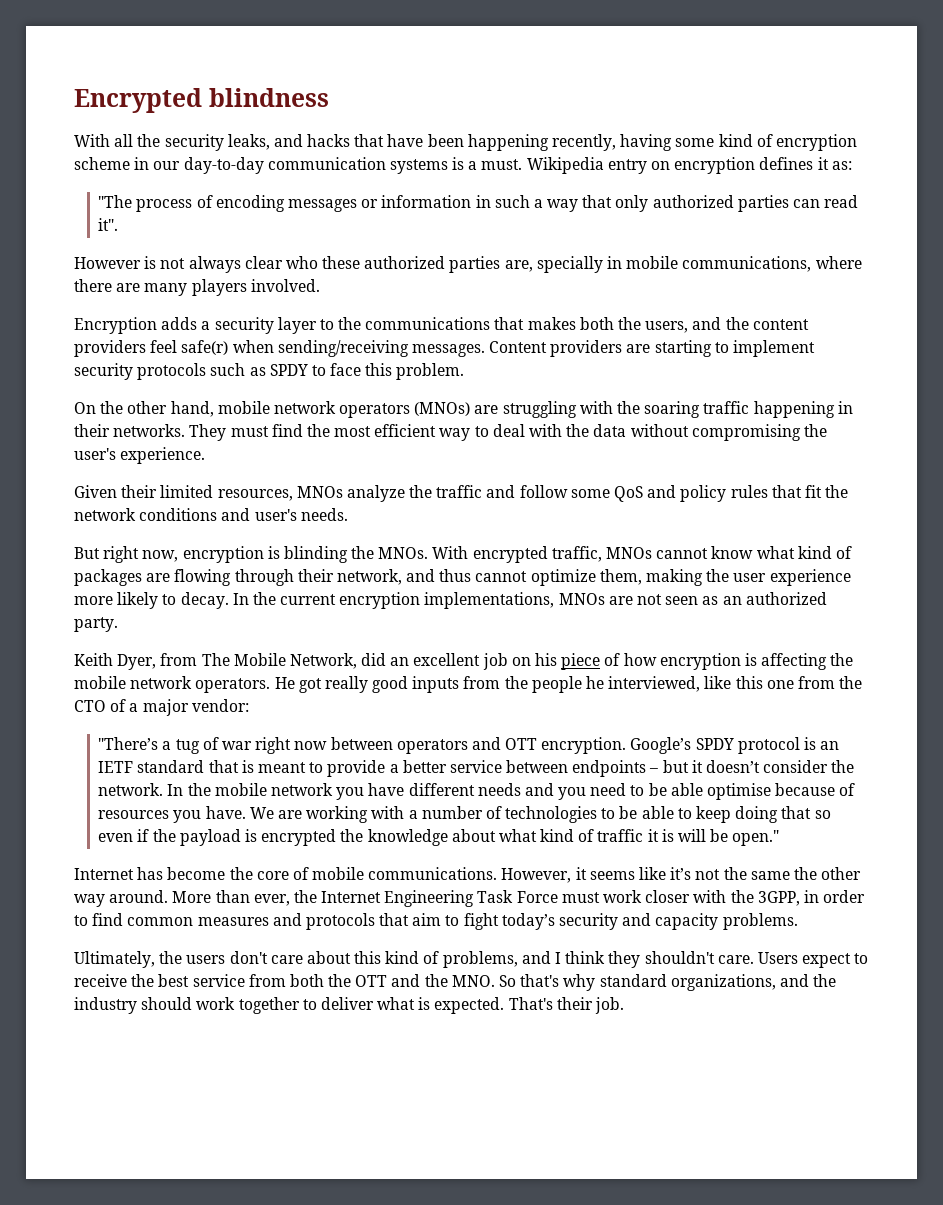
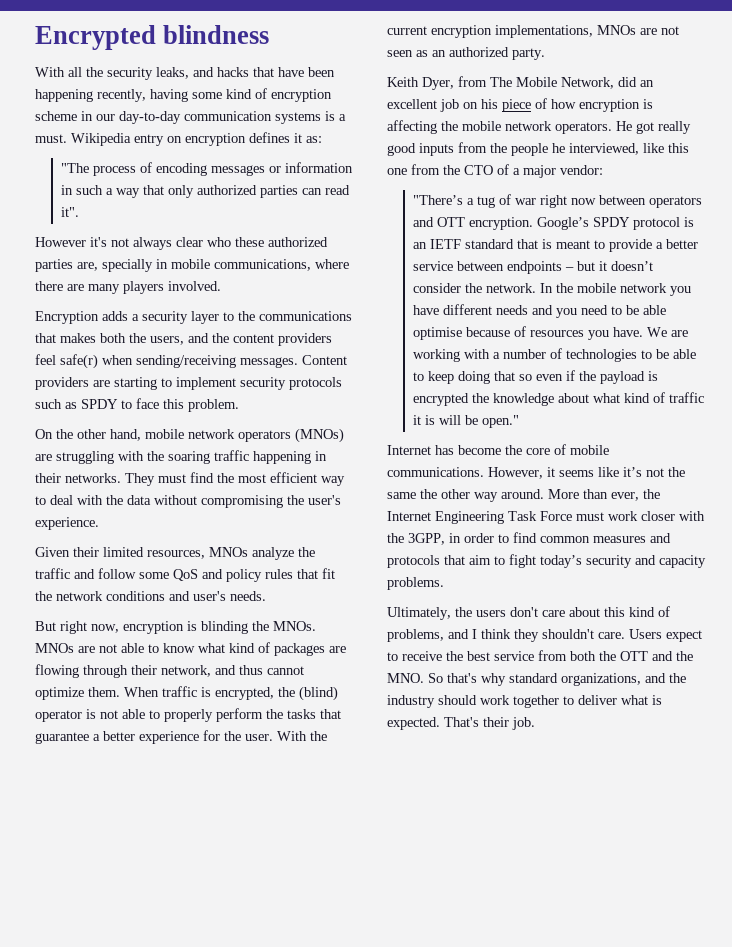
- However is not always clear who these authorized parties are, specially in mobile communications, where there are many players involved.
+ However it's not always clear who these authorized parties are, specially in mobile communications, where there are many players involved.
- With encrypted traffic, MNOs cannot know what kind of packages are flowing through their network, and thus cannot optimize them, making the user experience more likely to decay. In the current encryption implementations, MNOs are not seen as an authorized party.
+ MNOs are not able to know what kind of packages are flowing through their network, and thus cannot optimize them. When traffic is encrypted, the (blind) operator is not able to properly perform the tasks that guarantee a better experience for the user. With the current encryption implementations, MNOs are not seen as an authorized party.

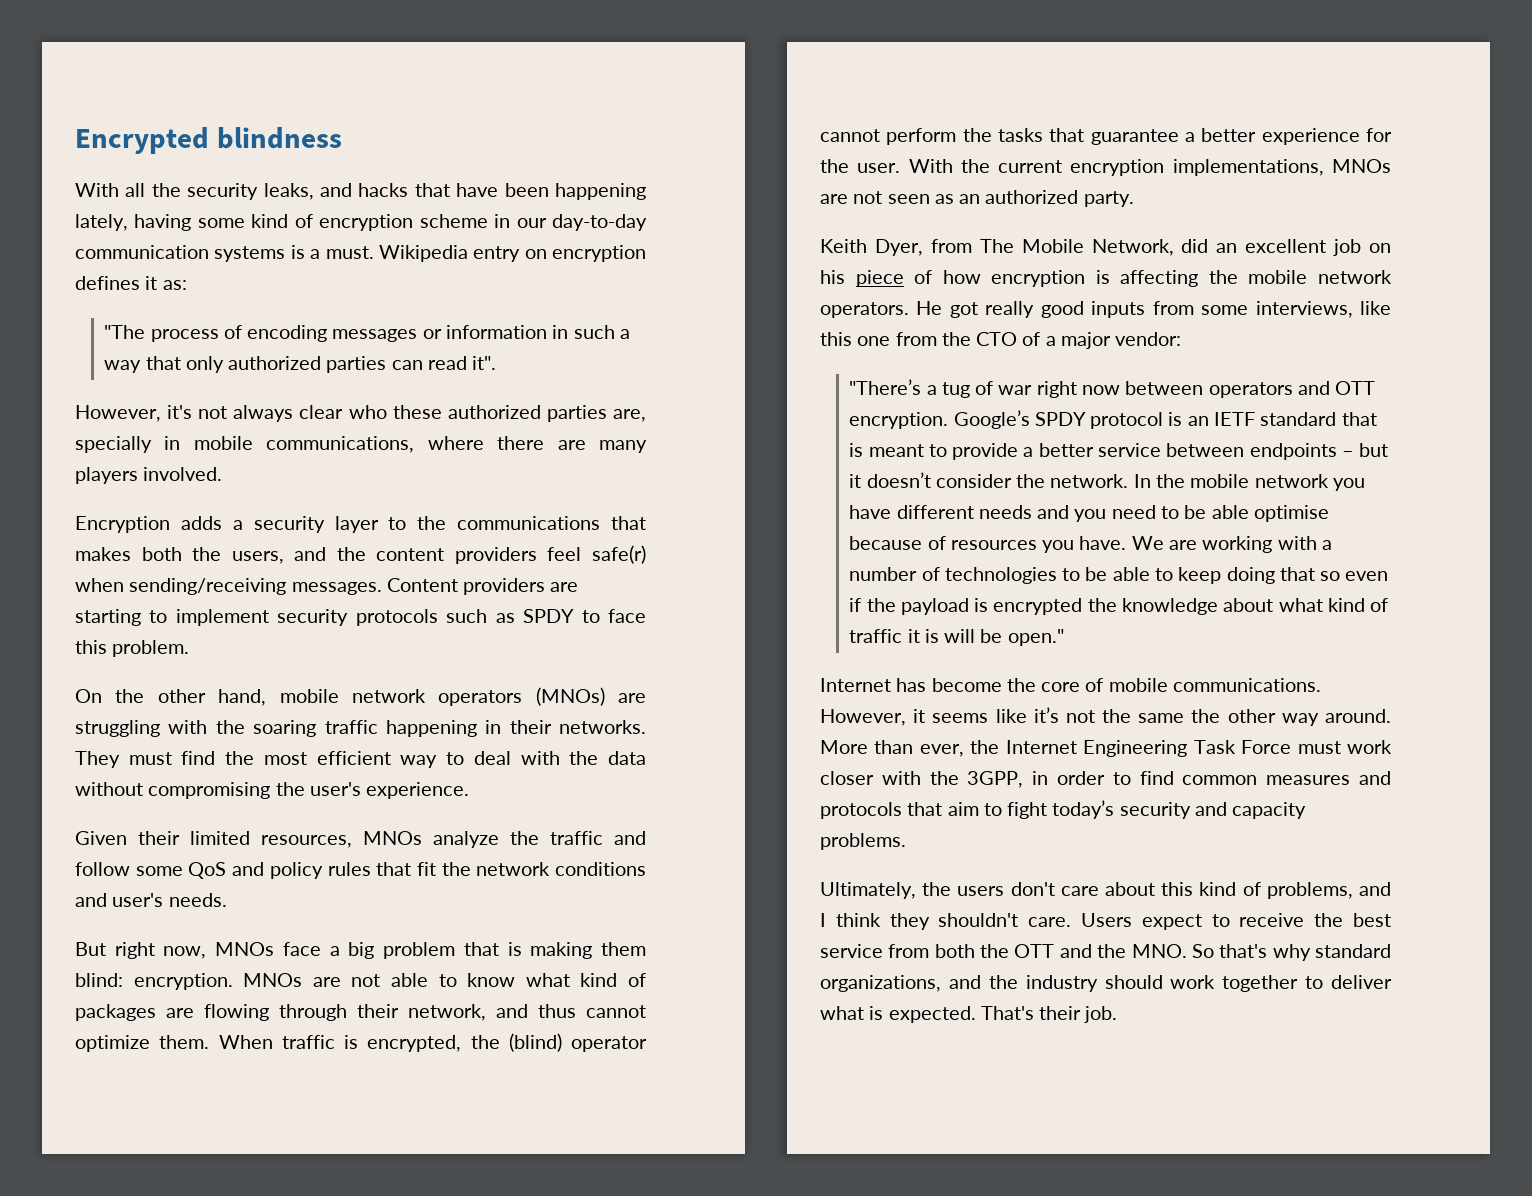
- With all the security leaks, and hacks that have been happening recently, having some kind of encryption scheme in our day-to-day communication systems is a must.
+ With all the security leaks, and hacks that have been happening lately, having some kind of encryption scheme in our day-to-day communication systems is a must.
- However it's not always clear who these authorized parties are, specially in mobile communications, where there are many players involved.
+ However, it's not always clear who these authorized parties are, specially in mobile communications, where there are many players involved.
- But right now, encryption is blinding the MNOs.
+ But right now, MNOs face a big problem that is making them blind: encryption.
- When traffic is encrypted, the (blind) operator is not able to properly perform the tasks that guarantee a better experience for the user.
+ When traffic is encrypted, the (blind) operator cannot perform the tasks that guarantee a better experience for the user.
- He got really good inputs from the people he interviewed, like this one from the CTO of a major vendor:
+ He got really good inputs from some interviews, like this one from the CTO of a major vendor:

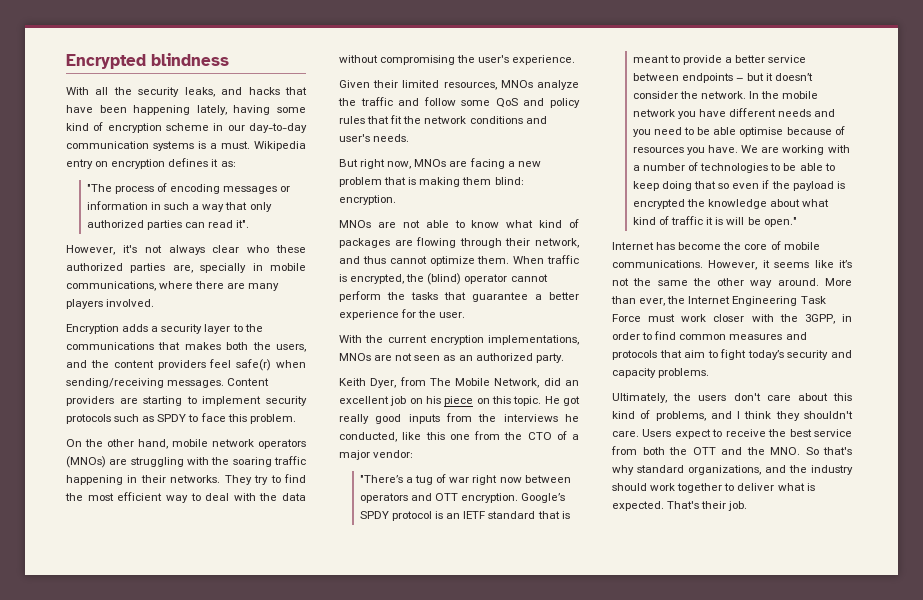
- They must find the most efficient way to deal with the data without compromising the user's experience.
+ They try to find the most efficient way to deal with the data without compromising the user's experience.
- But right now, MNOs face a big problem that is making them blind: encryption. MNOs are not able to know what kind of packages are flowing through their network, and thus cannot optimize them.
+ But right now, MNOs are facing a new problem that is making them blind: encryption.
+ MNOs are not able to know what kind of packages are flowing through their network, and thus cannot optimize them.
- When traffic is encrypted, the (blind) operator cannot perform the tasks that guarantee a better experience for the user. With the current encryption implementations, MNOs are not seen as an authorized party.
+ When traffic is encrypted, the (blind) operator cannot perform the tasks that guarantee a better experience for the user.
+ With the current encryption implementations, MNOs are not seen as an authorized party.
- Keith Dyer, from The Mobile Network, did an excellent job on his piece of how encryption is affecting the mobile network operators.
+ Keith Dyer, from The Mobile Network, did an excellent job on his piece on this topic.
- He got really good inputs from some interviews, like this one from the CTO of a major vendor:
+ He got really good inputs from the interviews he conducted, like this one from the CTO of a major vendor:

